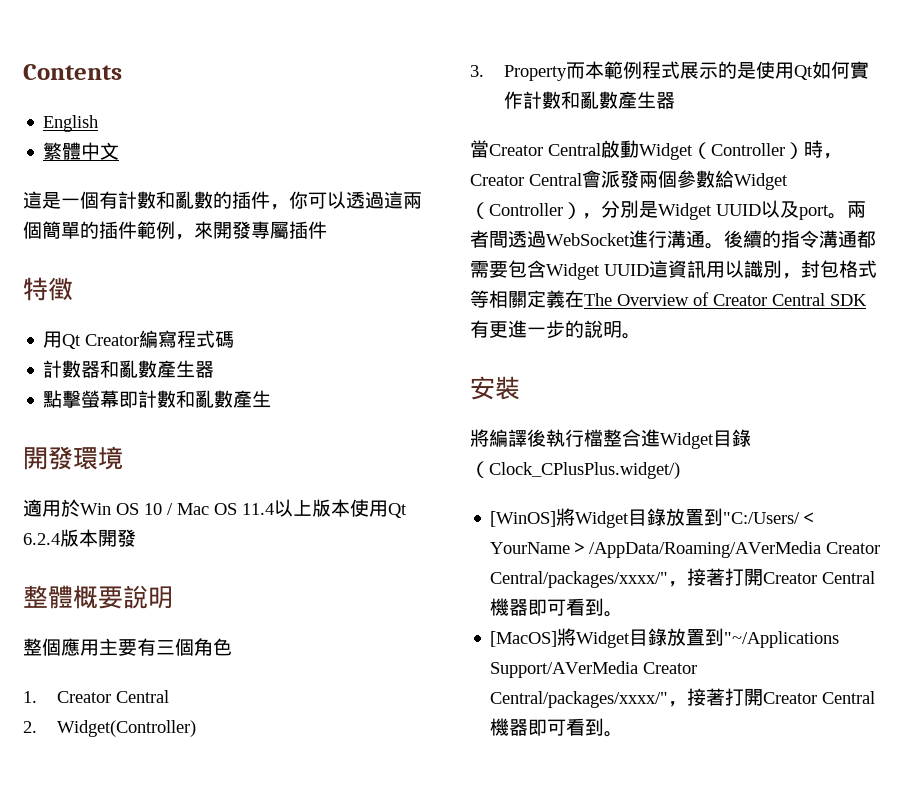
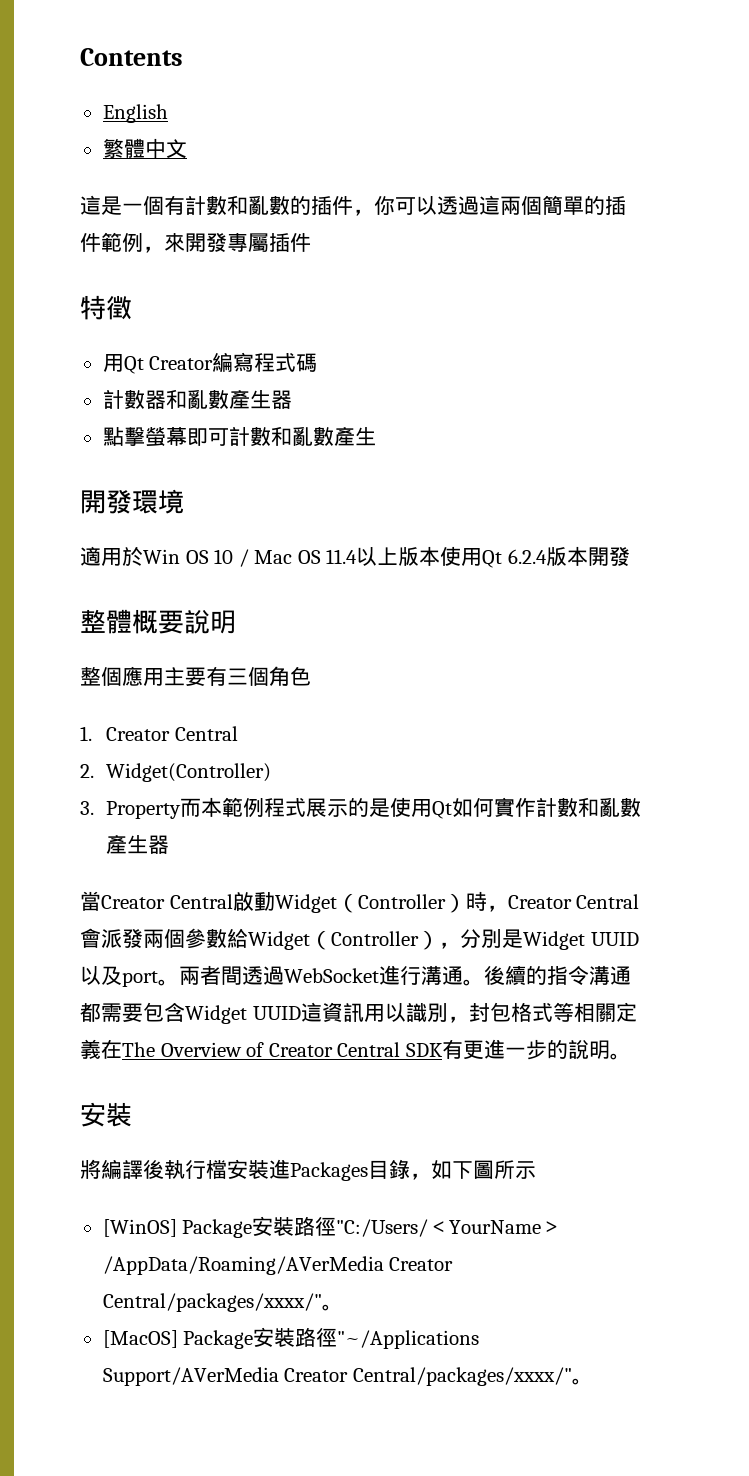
- 點擊螢幕即計數和亂數產生
+ 點擊螢幕即可計數和亂數產生
- 將編譯後執行檔整合進Widget目錄（Clock_CPlusPlus.widget/)
- [WinOS]將Widget目錄放置到"C:/Users/＜YourName＞/AppData/Roaming/AVerMedia Creator Central/packages/xxxx/"，接著打開Creator Central機器即可看到。
- [MacOS]將Widget目錄放置到"~/Applications Support/AVerMedia Creator Central/packages/xxxx/"，接著打開Creator Central機器即可看到。
+ 將編譯後執行檔安裝進Packages目錄，如下圖所示
+ [WinOS] Package安裝路徑"C:/Users/＜YourName＞/AppData/Roaming/AVerMedia Creator Central/packages/xxxx/"。
+ [MacOS] Package安裝路徑"~/Applications Support/AVerMedia Creator Central/packages/xxxx/"。

